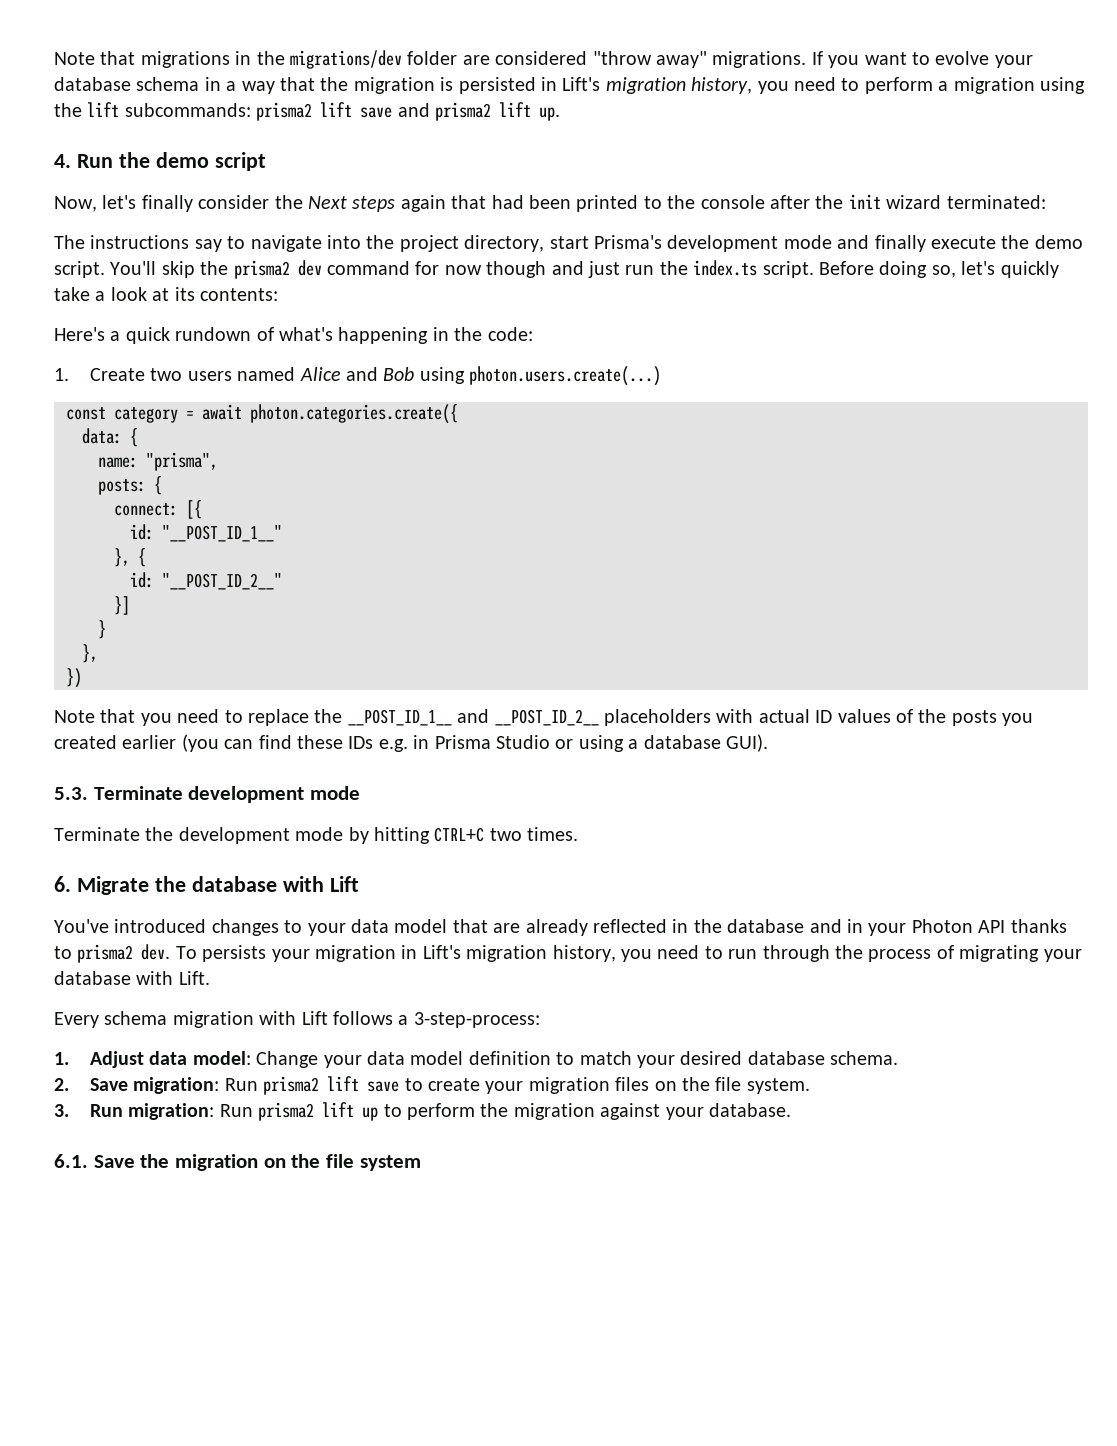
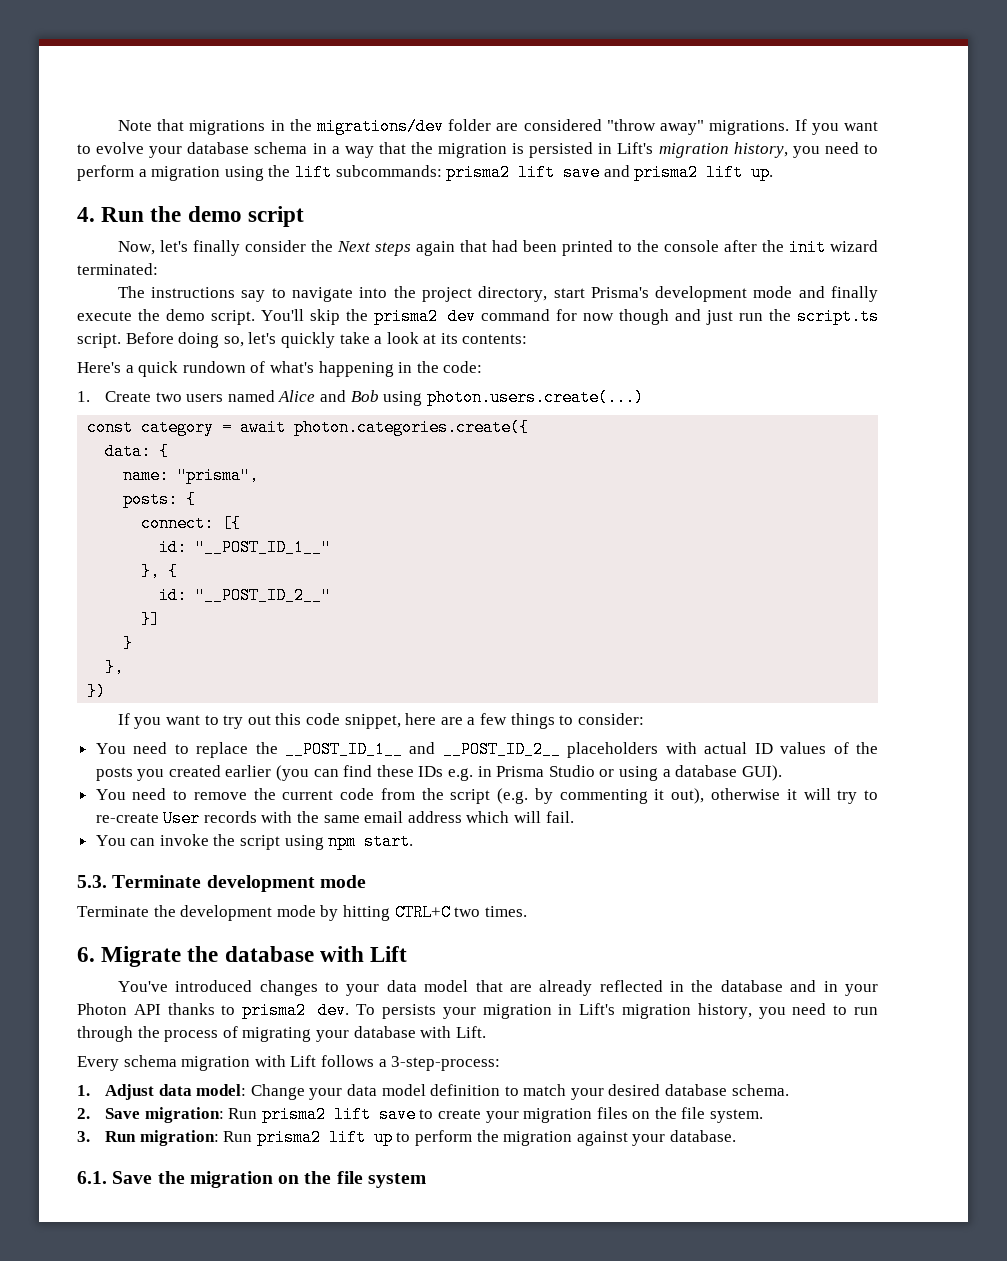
- You'll skip the prisma2 dev command for now though and just run the index.ts script.
+ You'll skip the prisma2 dev command for now though and just run the script.ts script.
- Note that you need to replace the __POST_ID_1__ and __POST_ID_2__ placeholders with actual ID values of the posts you created earlier (you can find these IDs e.g. in Prisma Studio or using a database GUI).
+ If you want to try out this code snippet, here are a few things to consider:
+ You need to replace the __POST_ID_1__ and __POST_ID_2__ placeholders with actual ID values of the posts you created earlier (you can find these IDs e.g. in Prisma Studio or using a database GUI).
+ You need to remove the current code from the script (e.g. by commenting it out), otherwise it will try to re-create User records with the same email address which will fail.
+ You can invoke the script using npm start.

